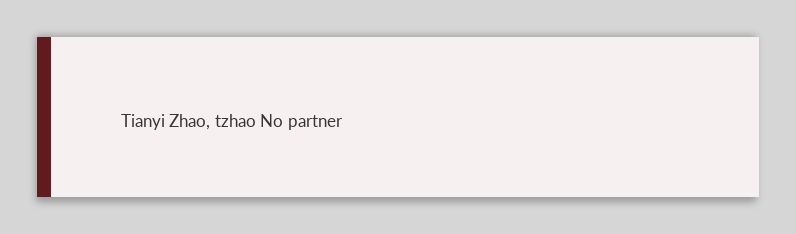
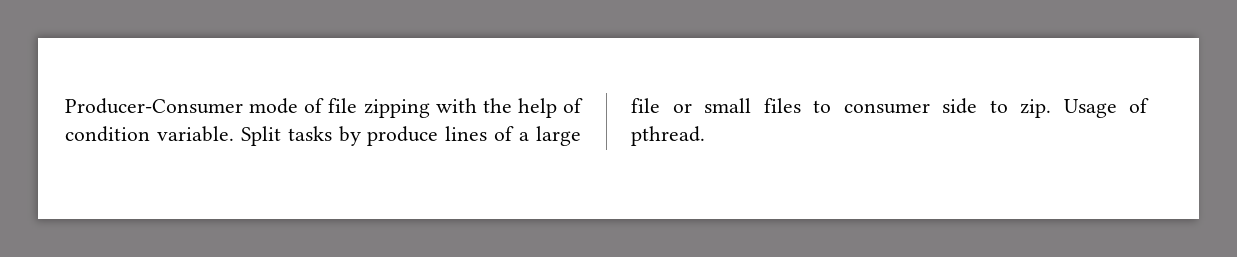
- Tianyi Zhao, tzhao No partner
+ Producer-Consumer mode of file zipping with the help of condition variable. Split tasks by produce lines of a large file or small files to consumer side to zip. Usage of pthread.

